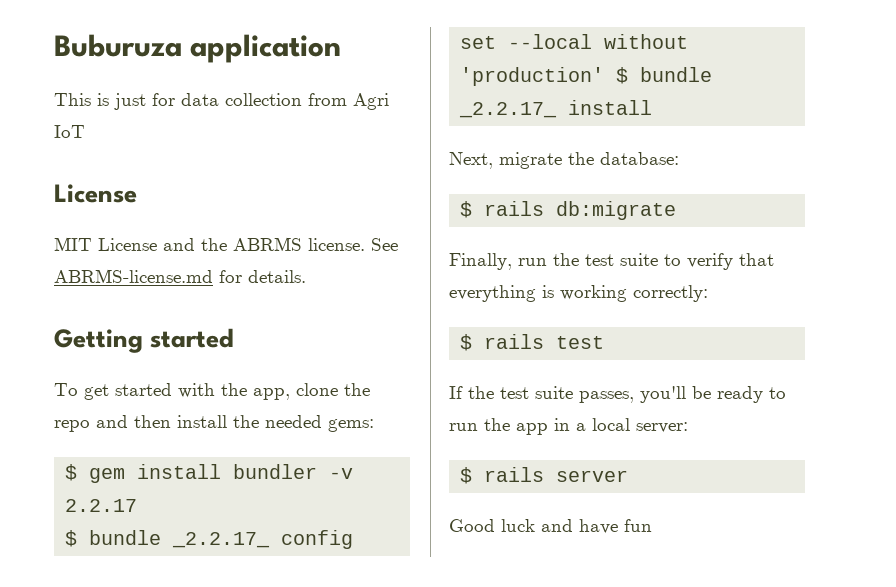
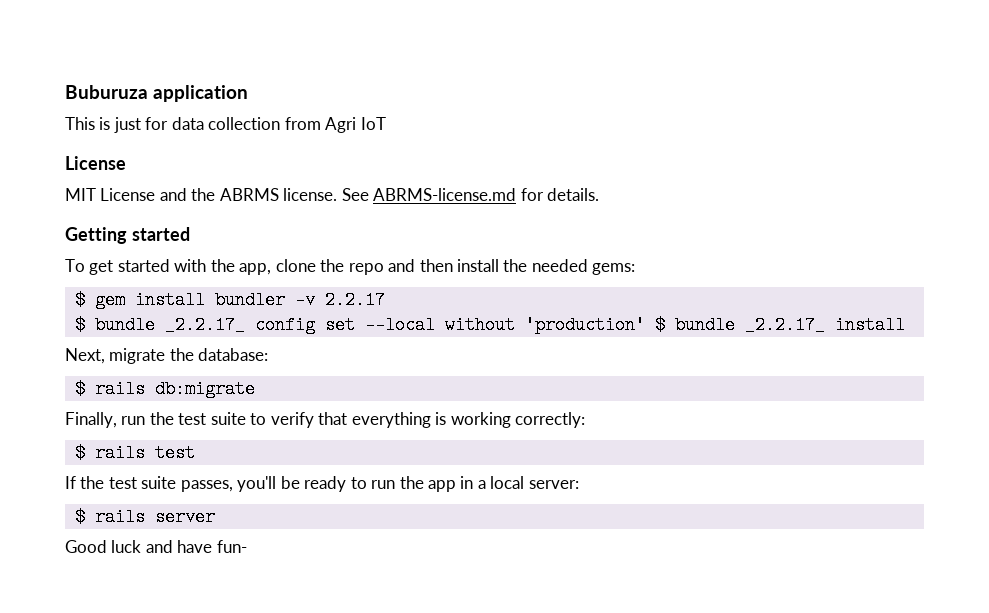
- Good luck and have fun
+ Good luck and have fun-

